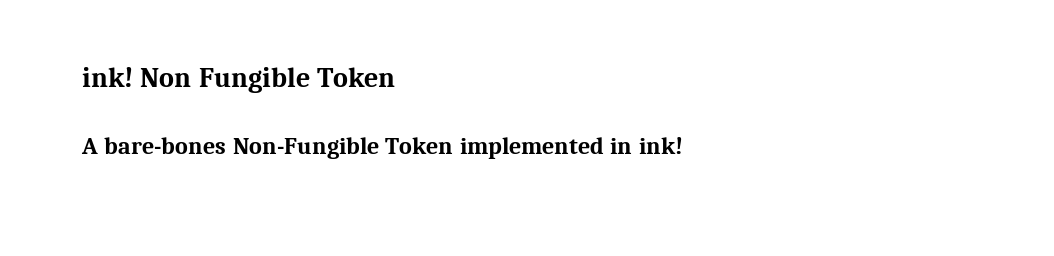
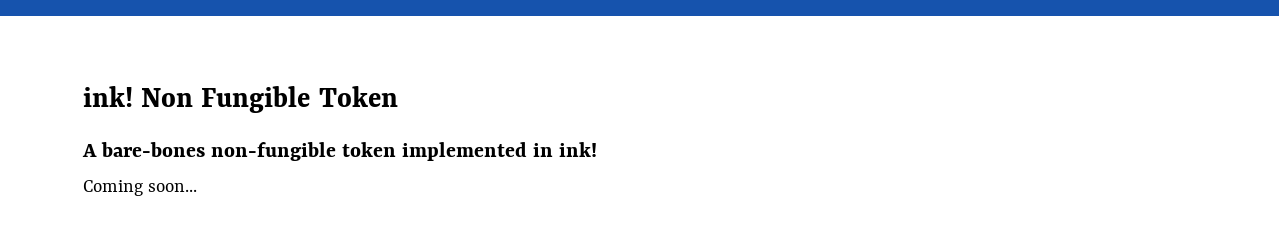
- A bare-bones Non-Fungible Token implemented in ink!
+ A bare-bones non-fungible token implemented in ink!
+ Coming soon...

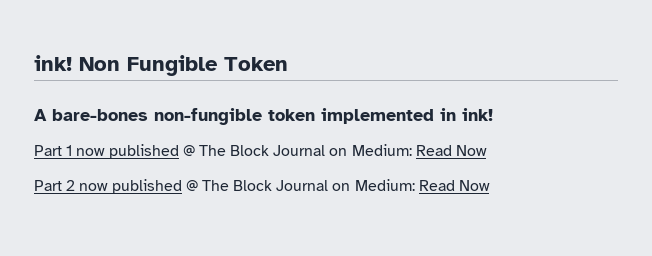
- Coming soon...
+ Part 1 now published @ The Block Journal on Medium: Read Now
+ Part 2 now published @ The Block Journal on Medium: Read Now

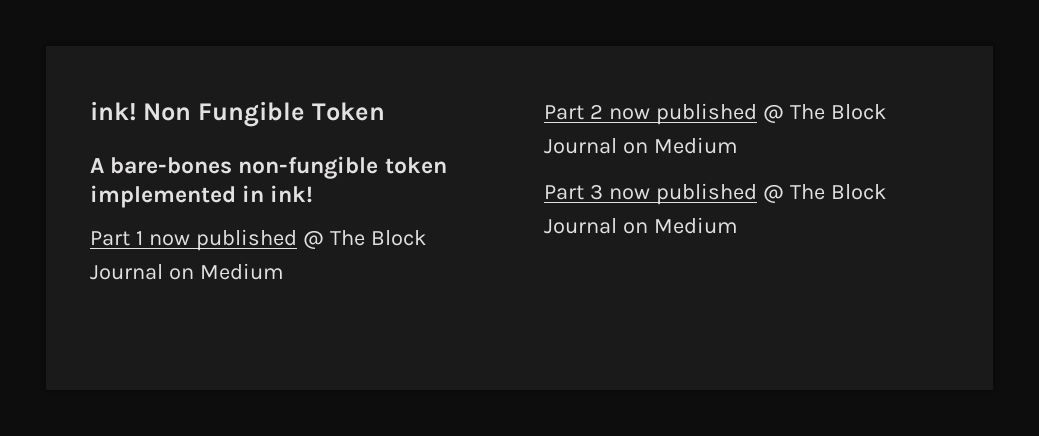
- Part 1 now published @ The Block Journal on Medium: Read Now
+ Part 1 now published @ The Block Journal on Medium
- Part 2 now published @ The Block Journal on Medium: Read Now
+ Part 2 now published @ The Block Journal on Medium
+ Part 3 now published @ The Block Journal on Medium

